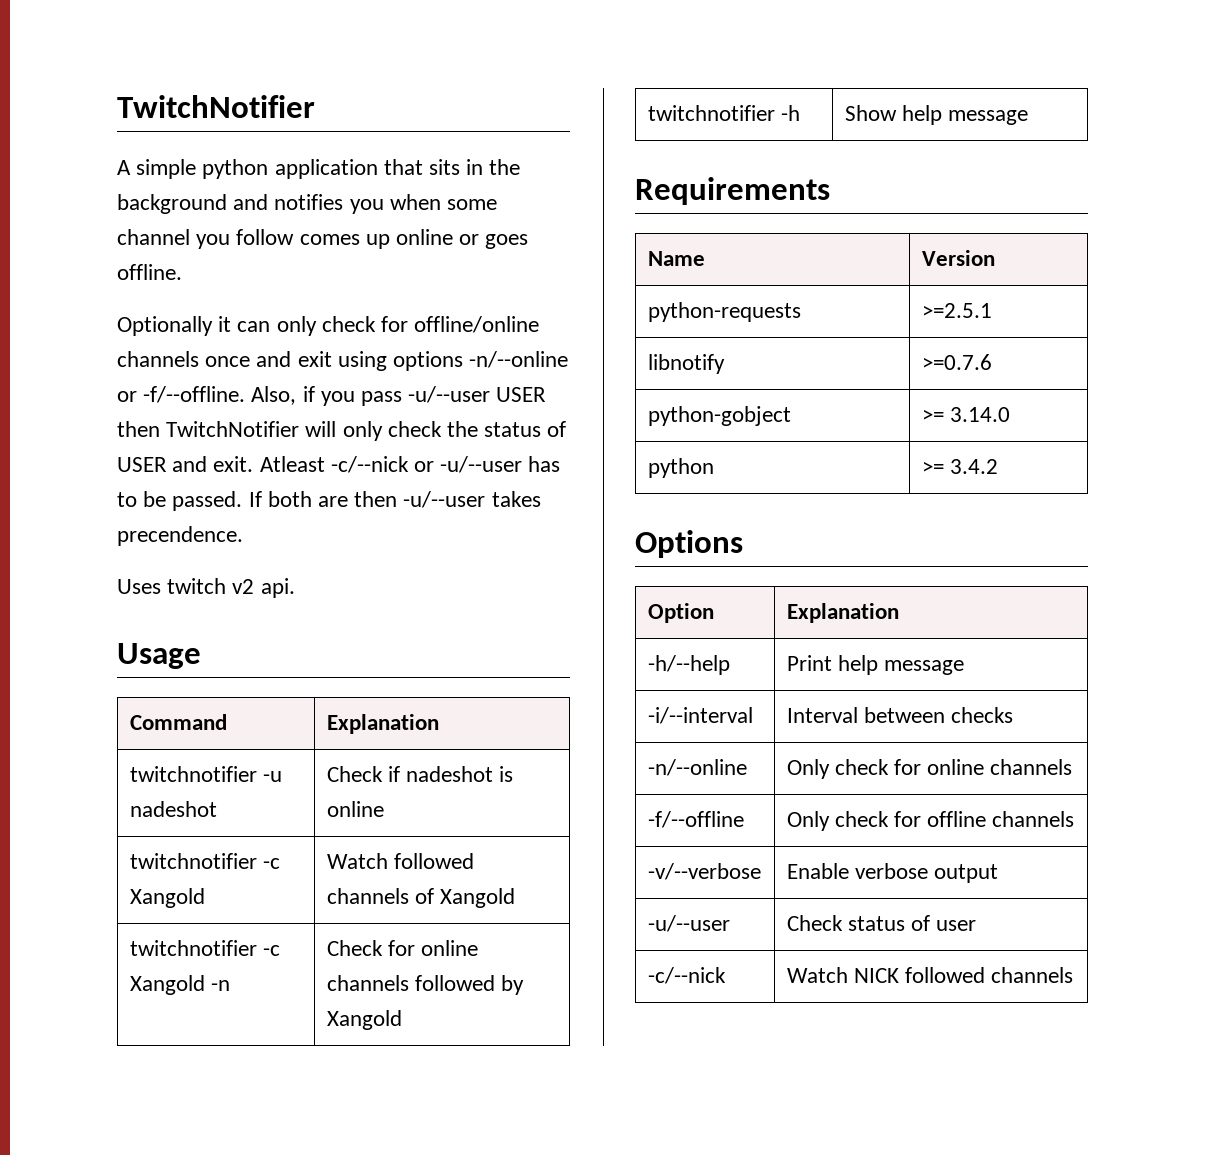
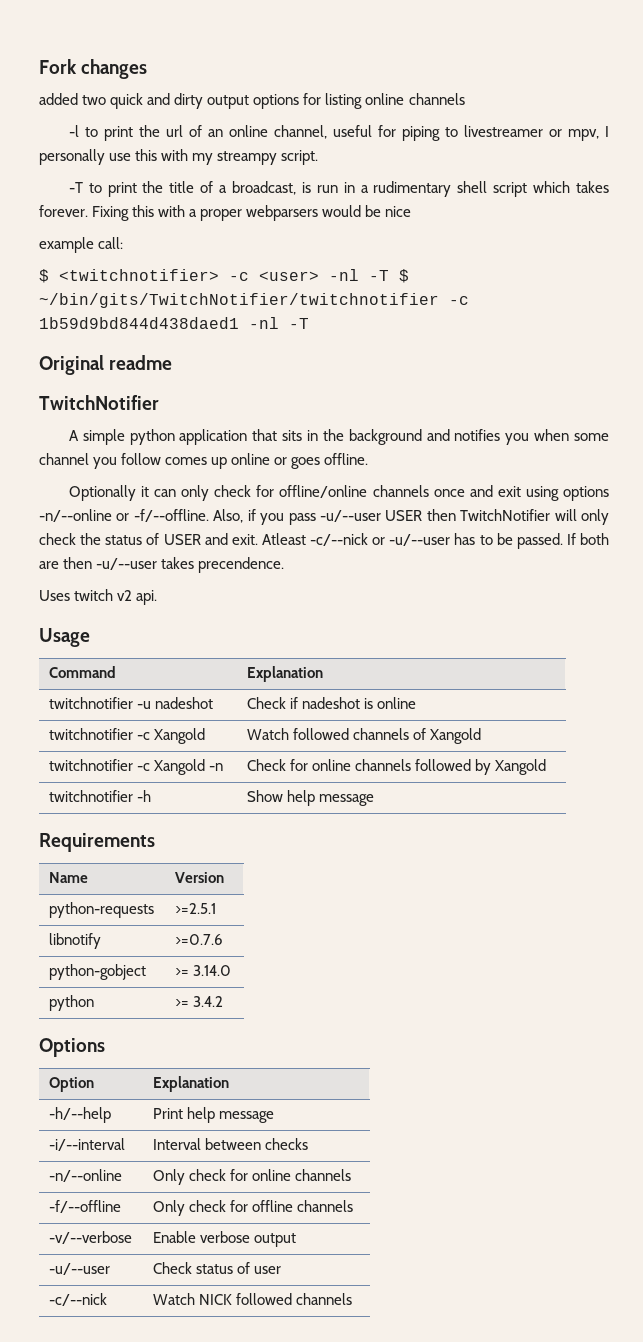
+ Fork changes
+ added two quick and dirty output options for listing online channels
+ -l to print the url of an online channel, useful for piping to livestreamer or mpv, I personally use this with my streampy script.
+ -T to print the title of a broadcast, is run in a rudimentary shell script which takes forever. Fixing this with a proper webparsers would be nice
+ example call:
+ $ <twitchnotifier> -c <user> -nl -T $ ~/bin/gits/TwitchNotifier/twitchnotifier -c 1b59d9bd844d438daed1 -nl -T
+ Original readme

